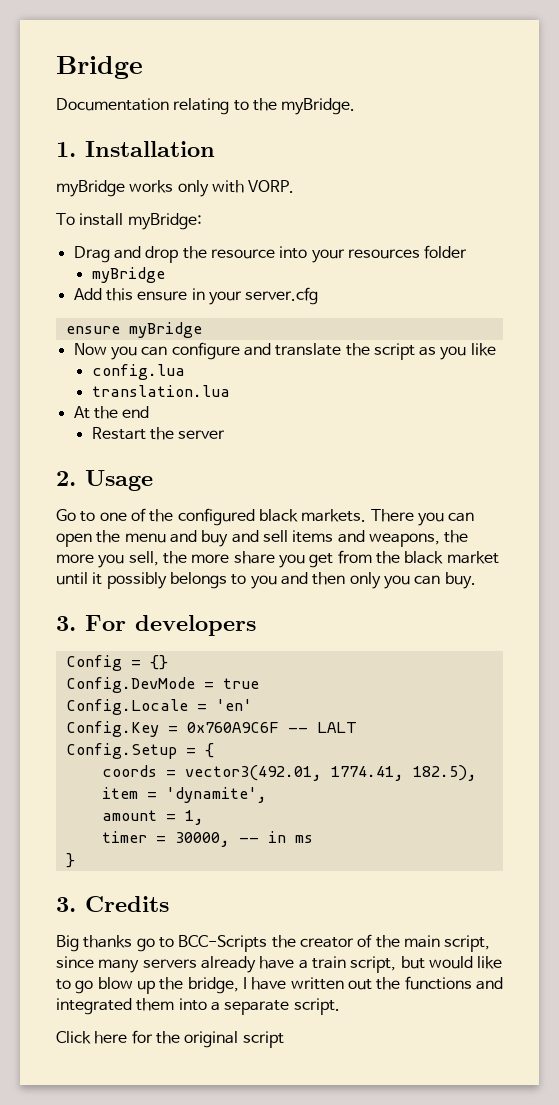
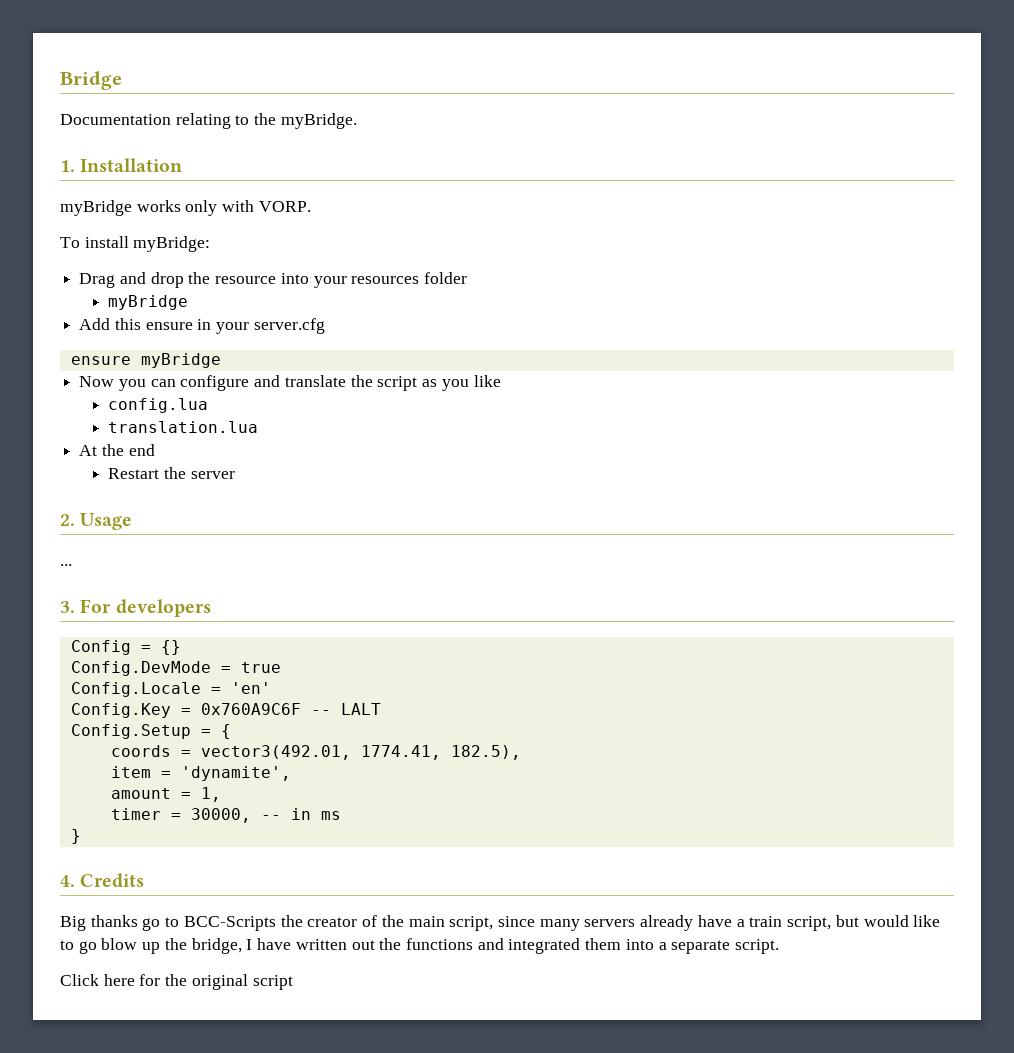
- Go to one of the configured black markets. There you can open the menu and buy and sell items and weapons, the more you sell, the more share you get from the black market until it possibly belongs to you and then only you can buy.
+ ...
- 3. Credits
+ 4. Credits

